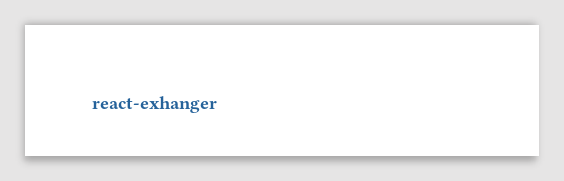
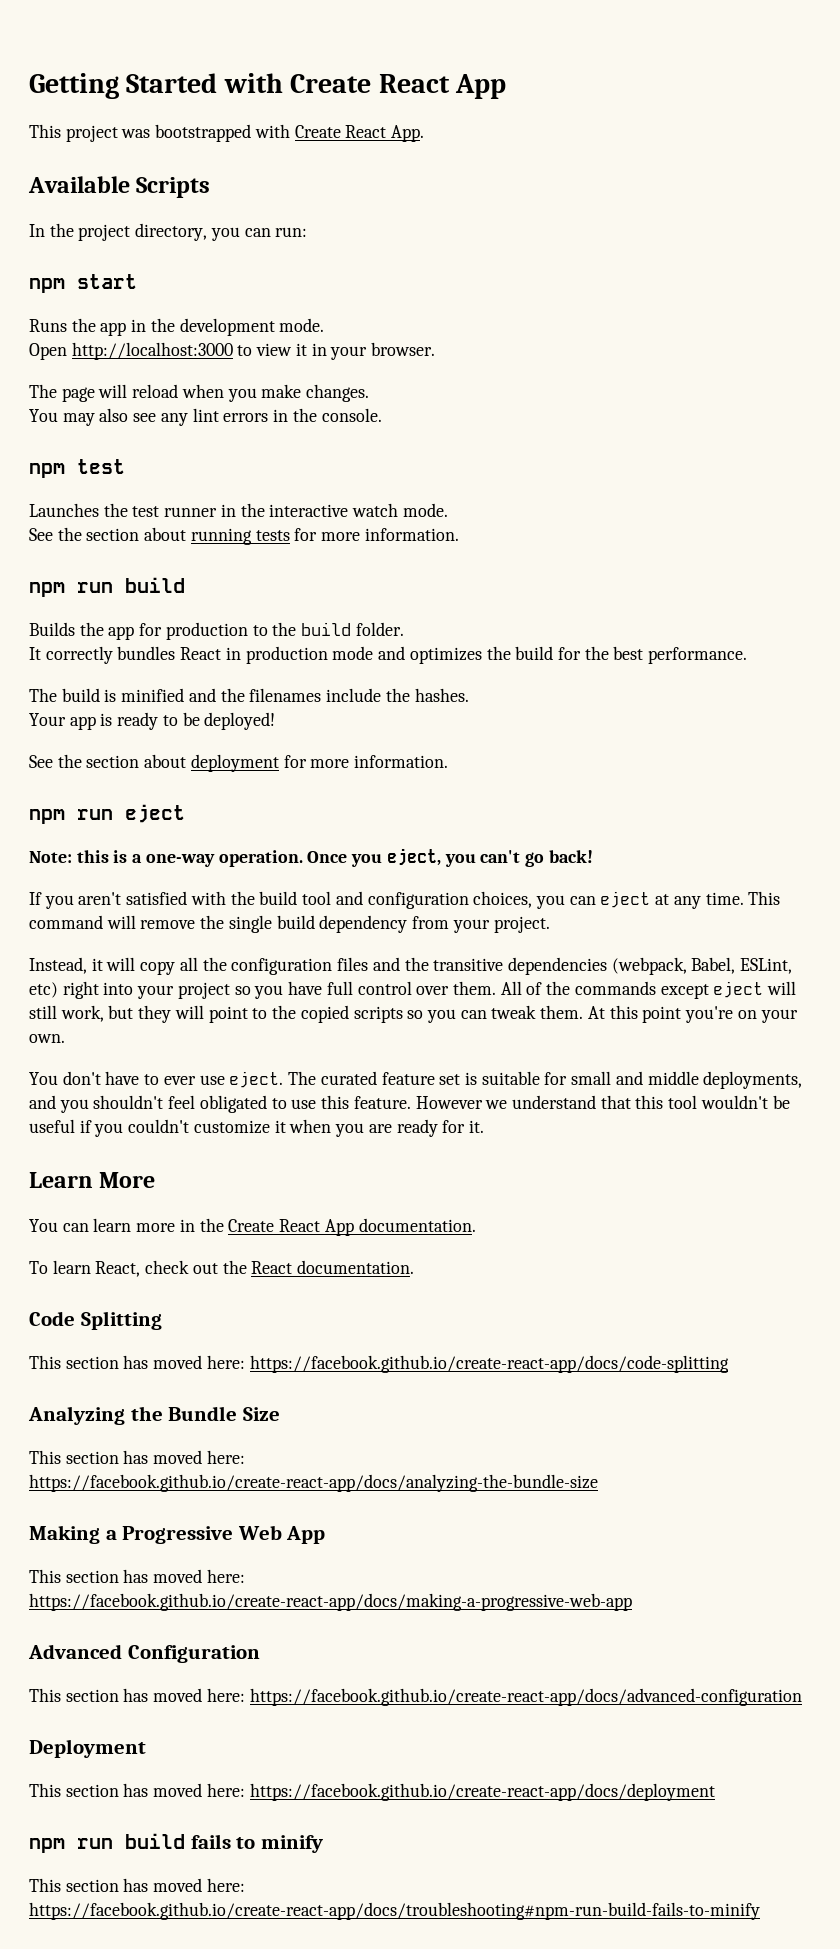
- react-exhanger
+ Getting Started with Create React App
+ This project was bootstrapped with Create React App.
+ Available Scripts
+ In the project directory, you can run:
+ npm start
+ Runs the app in the development mode.
+ Open http://localhost:3000 to view it in your browser.
+ The page will reload when you make changes.
+ You may also see any lint errors in the console.
+ npm test
+ Launches the test runner in the interactive watch mode.
+ See the section about running tests for more information.
+ npm run build
+ Builds the app for production to the build folder.
+ It correctly bundles React in production mode and optimizes the build for the best performance.
+ The build is minified and the filenames include the hashes.
+ Your app is ready to be deployed!
+ See the section about deployment for more information.
+ npm run eject
+ Note: this is a one-way operation. Once you eject, you can't go back!
+ If you aren't satisfied with the build tool and configuration choices, you can eject at any time. This command will remove the single build dependency from your project.
+ Instead, it will copy all the configuration files and the transitive dependencies (webpack, Babel, ESLint, etc) right into your project so you have full control over them. All of the commands except eject will still work, but they will point to the copied scripts so you can tweak them. At this point you're on your own.
+ You don't have to ever use eject. The curated feature set is suitable for small and middle deployments, and you shouldn't feel obligated to use this feature. However we understand that this tool wouldn't be useful if you couldn't customize it when you are ready for it.
+ Learn More
+ You can learn more in the Create React App documentation.
+ To learn React, check out the React documentation.
+ Code Splitting
+ This section has moved here: https://facebook.github.io/create-react-app/docs/code-splitting
+ Analyzing the Bundle Size
+ This section has moved here: https://facebook.github.io/create-react-app/docs/analyzing-the-bundle-size
+ Making a Progressive Web App
+ This section has moved here: https://facebook.github.io/create-react-app/docs/making-a-progressive-web-app
+ Advanced Configuration
+ This section has moved here: https://facebook.github.io/create-react-app/docs/advanced-configuration
+ Deployment
+ This section has moved here: https://facebook.github.io/create-react-app/docs/deployment
+ npm run build fails to minify
+ This section has moved here: https://facebook.github.io/create-react-app/docs/troubleshooting#npm-run-build-fails-to-minify

